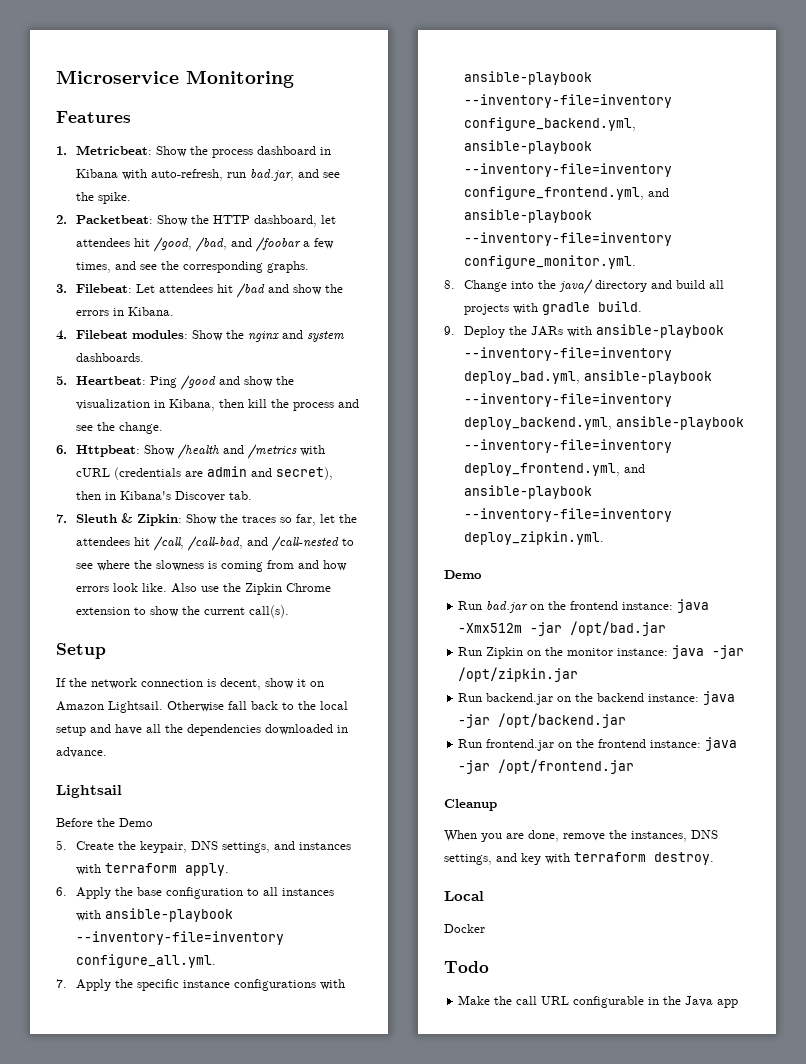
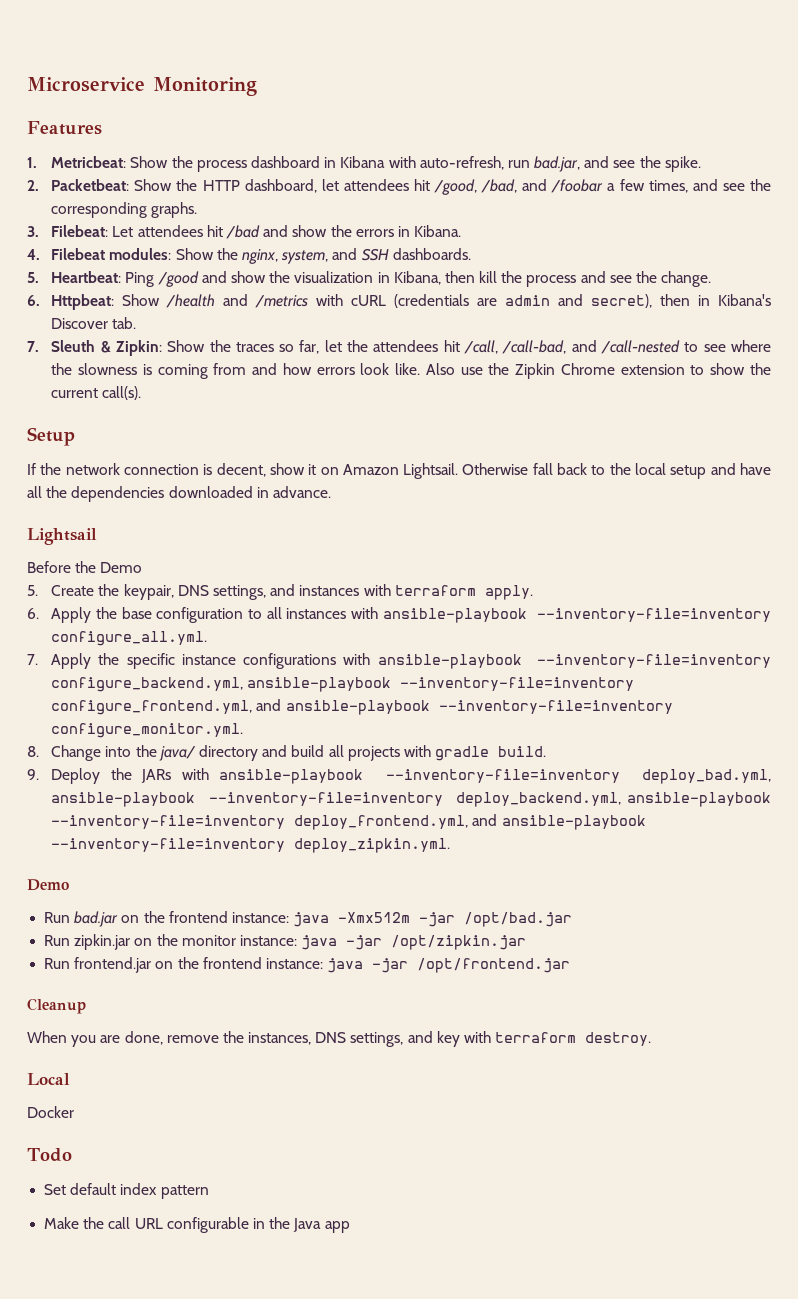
- 4. Filebeat modules: Show the nginx and system dashboards.
+ 4. Filebeat modules: Show the nginx, system, and SSH dashboards.
- Run Zipkin on the monitor instance: java -jar /opt/zipkin.jar
+ Run zipkin.jar on the monitor instance: java -jar /opt/zipkin.jar
- Run backend.jar on the backend instance: java -jar /opt/backend.jar
+ Set default index pattern

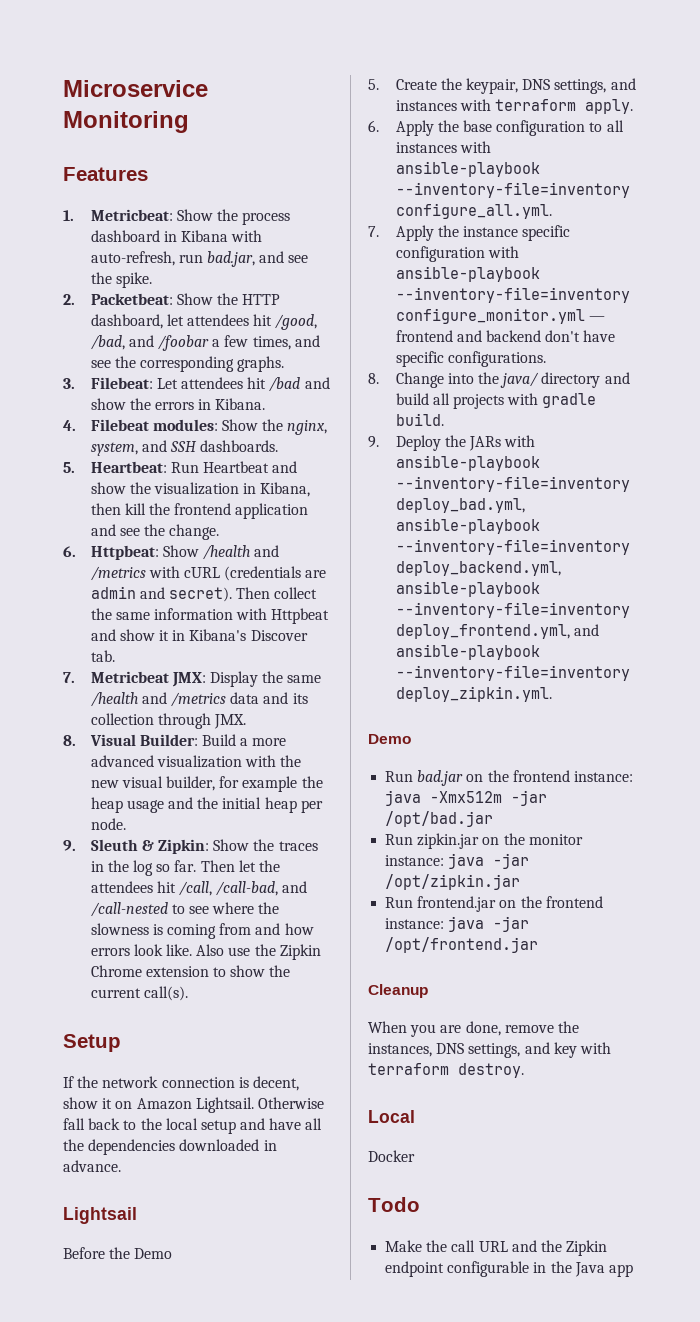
- 5. Heartbeat: Ping /good and show the visualization in Kibana, then kill the process and see the change.
+ 5. Heartbeat: Run Heartbeat and show the visualization in Kibana, then kill the frontend application and see the change.
- 6. Httpbeat: Show /health and /metrics with cURL (credentials are admin and secret), then in Kibana's Discover tab.
- 7. Sleuth & Zipkin: Show the traces so far, let the attendees hit /call, /call-bad, and /call-nested to see where the slowness is coming from and how errors look like.
+ 6. Httpbeat: Show /health and /metrics with cURL (credentials are admin and secret). Then collect the same information with Httpbeat and show it in Kibana's Discover tab.
+ 7. Metricbeat JMX: Display the same /health and /metrics data and its collection through JMX.
+ 8. Visual Builder: Build a more advanced visualization with the new visual builder, for example the heap usage and the initial heap per node.
+ 9. Sleuth & Zipkin: Show the traces in the log so far. Then let the attendees hit /call, /call-bad, and /call-nested to see where the slowness is coming from and how errors look like.
- 7. Apply the specific instance configurations with ansible-playbook --inventory-file=inventory configure_backend.yml, ansible-playbook --inventory-file=inventory configure_frontend.yml, and ansible-playbook --inventory-file=inventory configure_monitor.yml.
+ 7. Apply the instance specific configuration with ansible-playbook --inventory-file=inventory configure_monitor.yml — frontend and backend don't have specific configurations.
- Set default index pattern
- Make the call URL configurable in the Java app
+ Make the call URL and the Zipkin endpoint configurable in the Java app

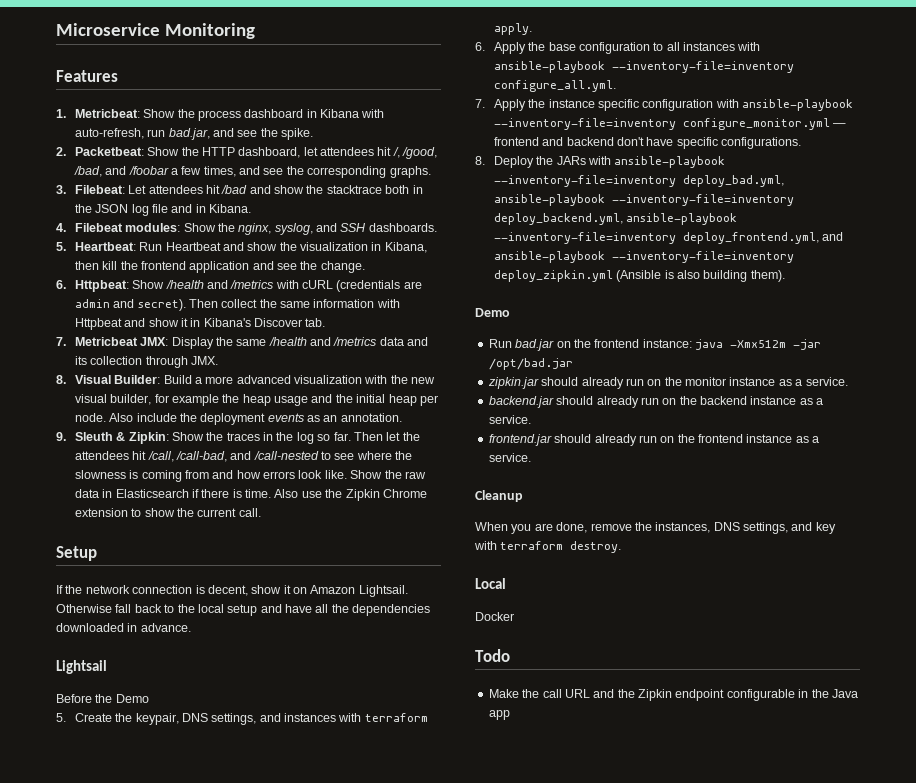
- 2. Packetbeat: Show the HTTP dashboard, let attendees hit /good, /bad, and /foobar a few times, and see the corresponding graphs.
+ 2. Packetbeat: Show the HTTP dashboard, let attendees hit /, /good, /bad, and /foobar a few times, and see the corresponding graphs.
- 3. Filebeat: Let attendees hit /bad and show the errors in Kibana.
+ 3. Filebeat: Let attendees hit /bad and show the stacktrace both in the JSON log file and in Kibana.
- 4. Filebeat modules: Show the nginx, system, and SSH dashboards.
+ 4. Filebeat modules: Show the nginx, syslog, and SSH dashboards.
+ Also include the deployment events as an annotation.
+ Show the raw data in Elasticsearch if there is time.
- Also use the Zipkin Chrome extension to show the current call(s).
+ Also use the Zipkin Chrome extension to show the current call.
- 8. Change into the java/ directory and build all projects with gradle build.
- 9. Deploy the JARs with ansible-playbook --inventory-file=inventory deploy_bad.yml, ansible-playbook --inventory-file=inventory deploy_backend.yml, ansible-playbook --inventory-file=inventory deploy_frontend.yml, and ansible-playbook --inventory-file=inventory deploy_zipkin.yml.
+ 8. Deploy the JARs with ansible-playbook --inventory-file=inventory deploy_bad.yml, ansible-playbook --inventory-file=inventory deploy_backend.yml, ansible-playbook --inventory-file=inventory deploy_frontend.yml, and ansible-playbook --inventory-file=inventory deploy_zipkin.yml (Ansible is also building them).
- Run zipkin.jar on the monitor instance: java -jar /opt/zipkin.jar
- Run frontend.jar on the frontend instance: java -jar /opt/frontend.jar
+ zipkin.jar should already run on the monitor instance as a service.
+ backend.jar should already run on the backend instance as a service.
+ frontend.jar should already run on the frontend instance as a service.

